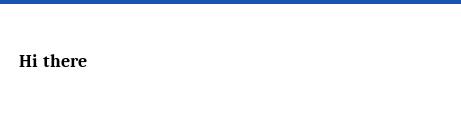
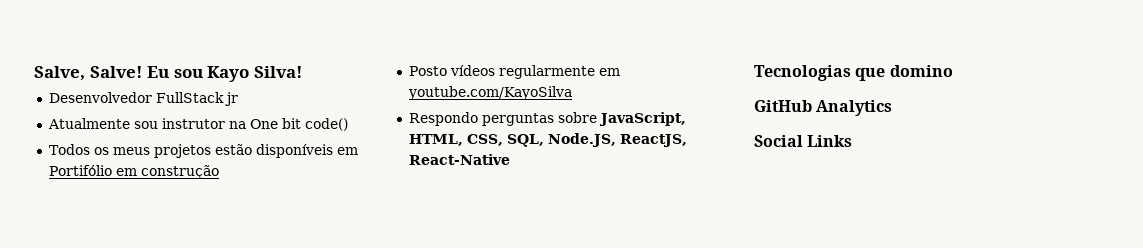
- Hi there
+ Salve, Salve! Eu sou Kayo Silva!
+ Desenvolvedor FullStack jr
+ Atualmente sou instrutor na One bit code()
+ Todos os meus projetos estão disponíveis em Portifólio em construção
+ Posto vídeos regularmente em youtube.com/KayoSilva
+ Respondo perguntas sobre JavaScript, HTML, CSS, SQL, Node.JS, ReactJS, React-Native
+ Tecnologias que domino
+ GitHub Analytics
+ Social Links

